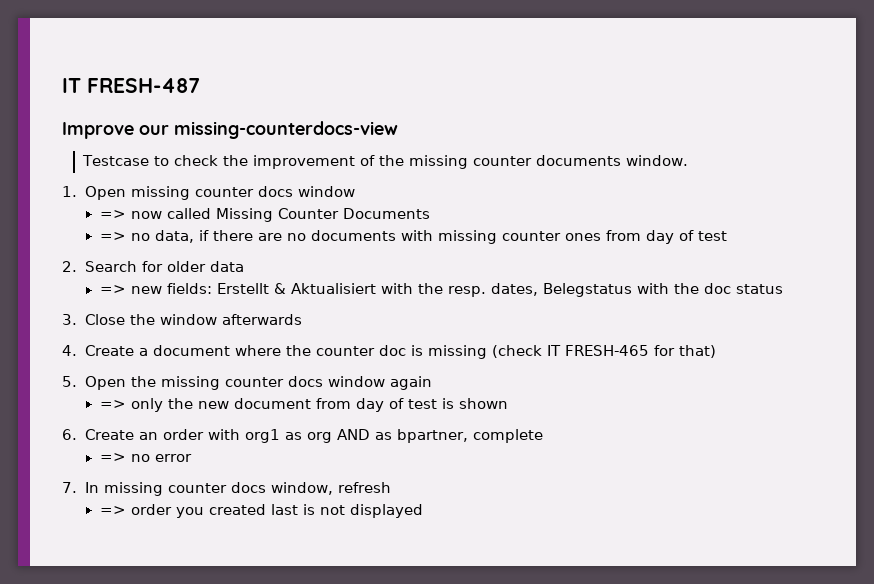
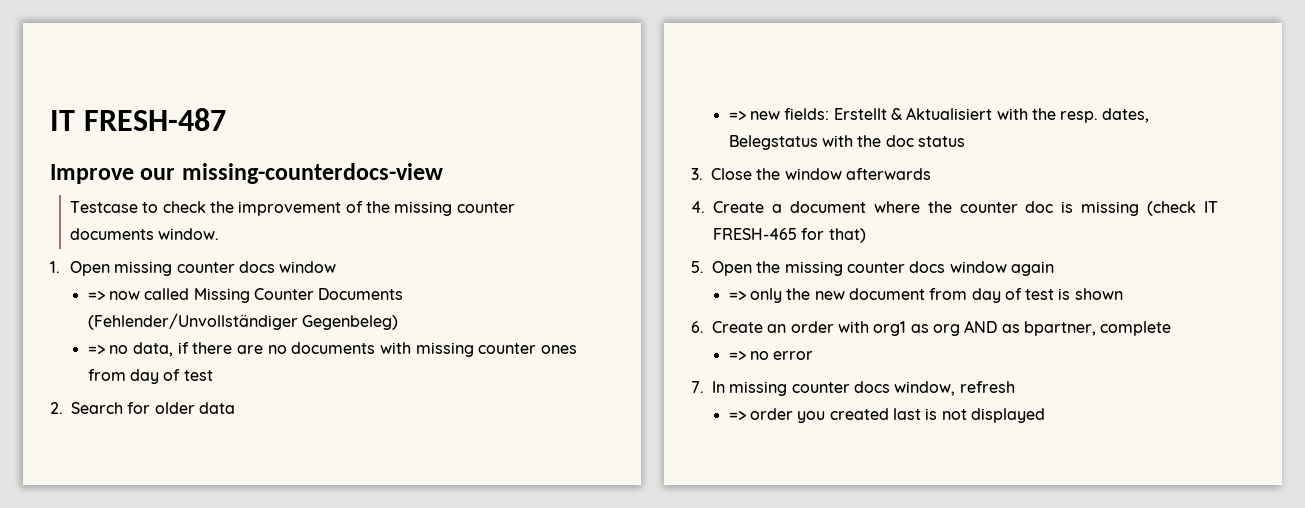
- => now called Missing Counter Documents
+ => now called Missing Counter Documents (Fehlender/Unvollständiger Gegenbeleg)

